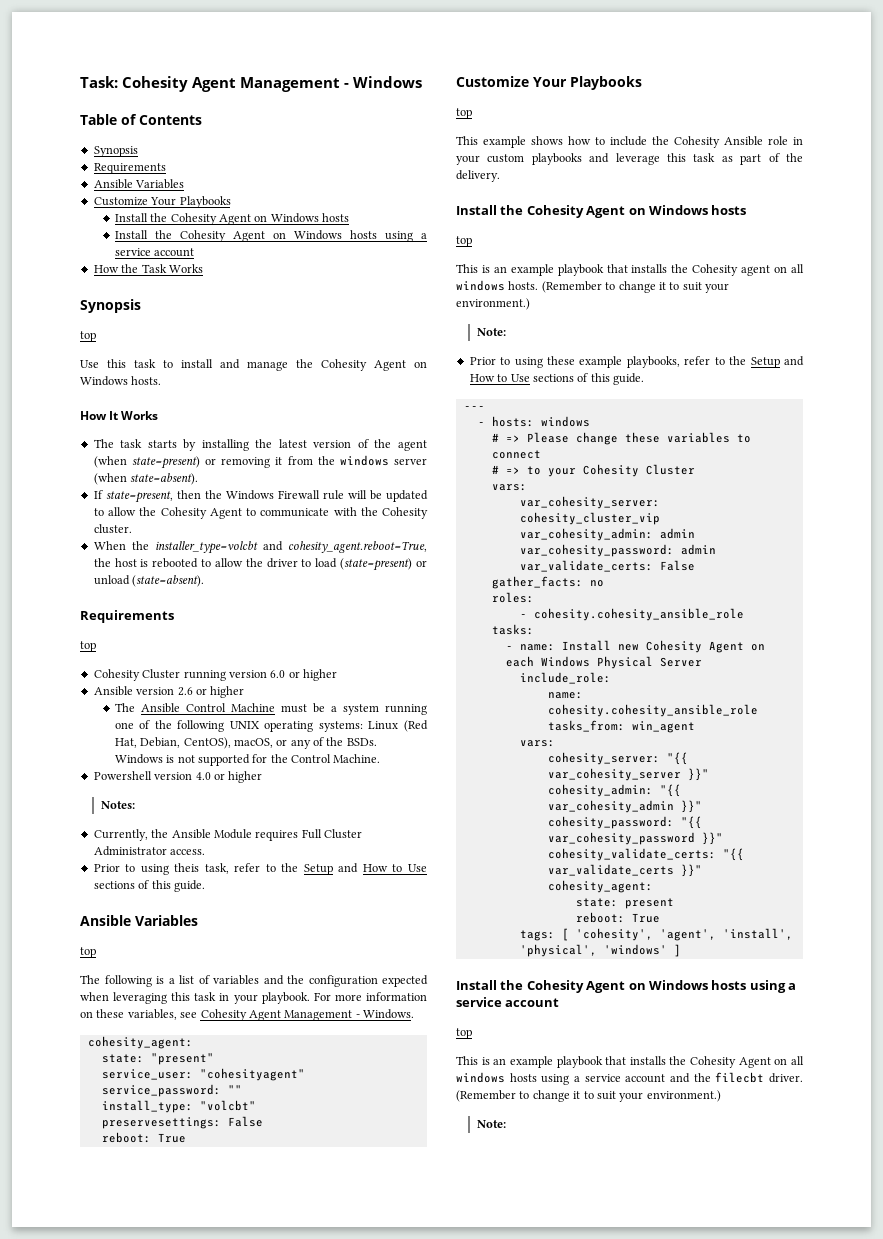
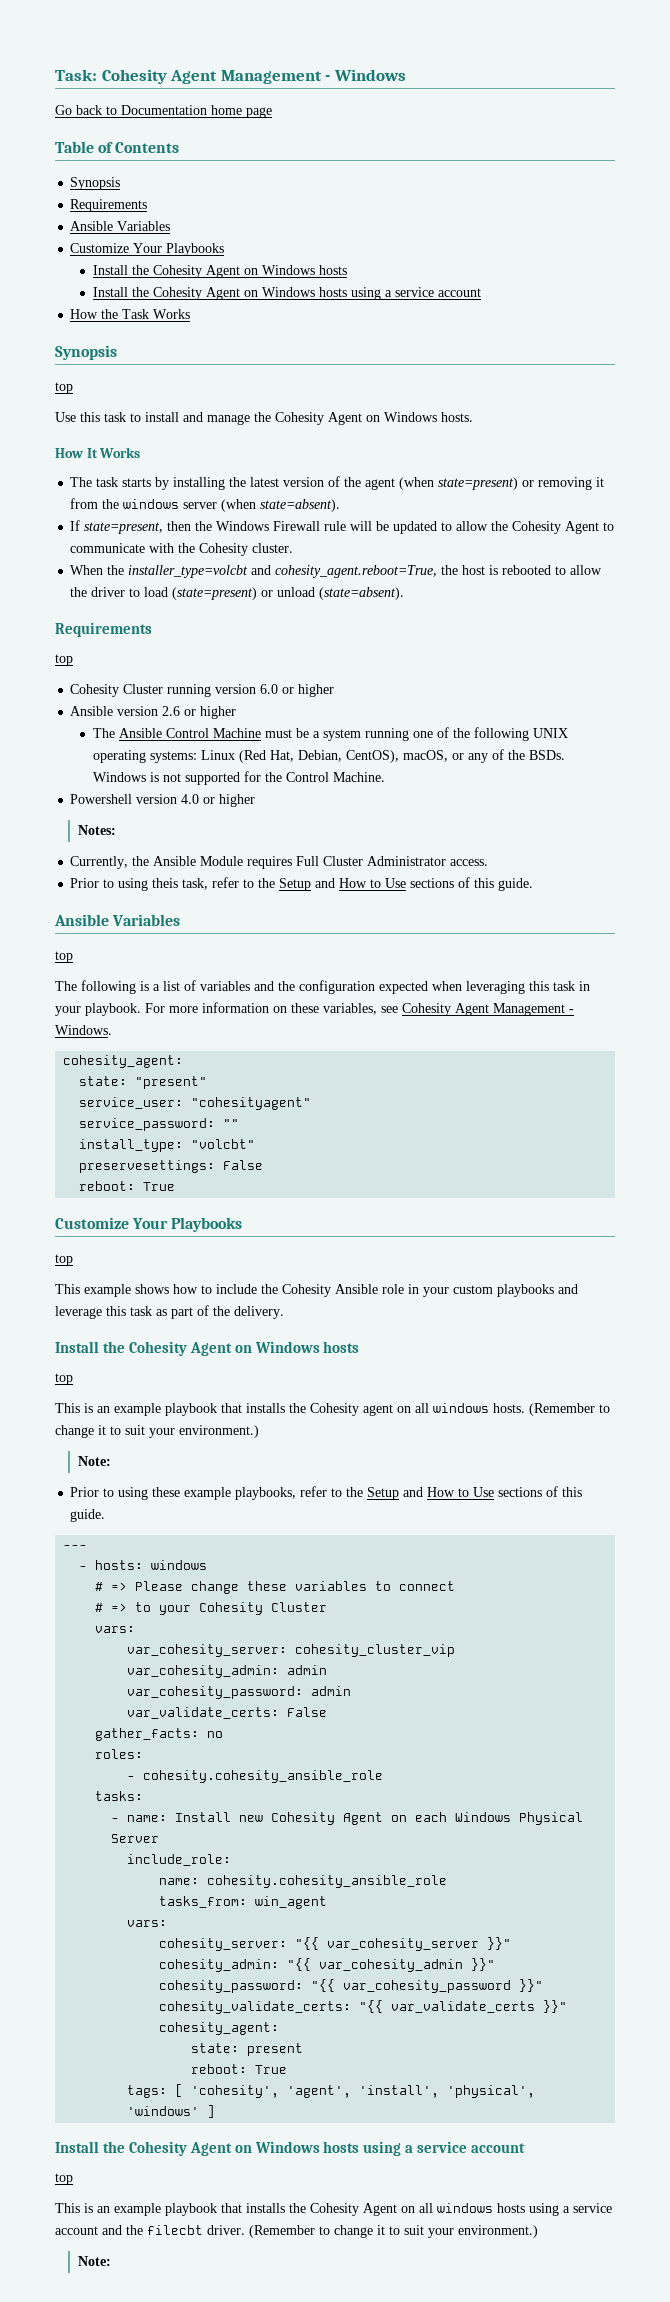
+ Go back to Documentation home page

